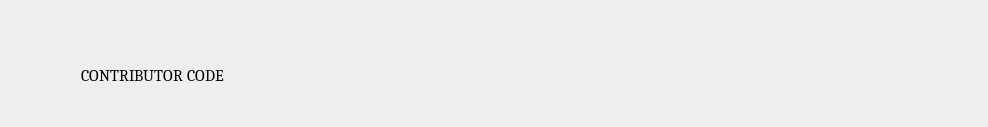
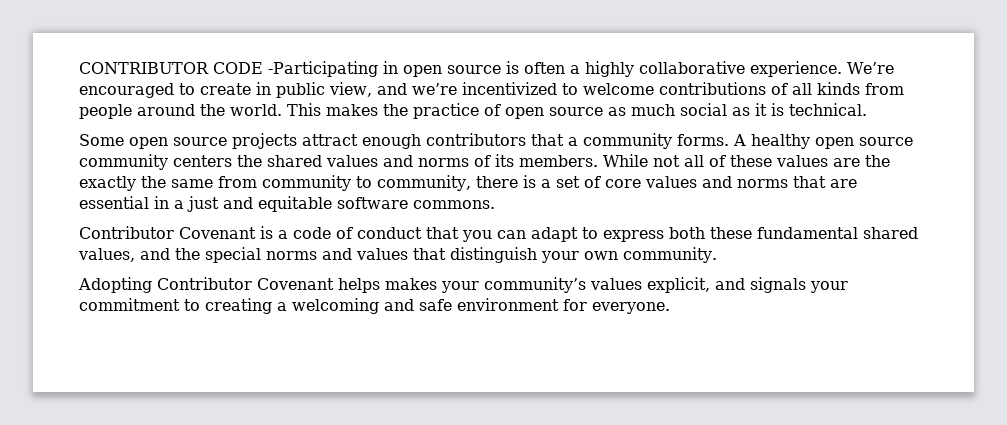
- CONTRIBUTOR CODE
+ CONTRIBUTOR CODE -Participating in open source is often a highly collaborative experience. We’re encouraged to create in public view, and we’re incentivized to welcome contributions of all kinds from people around the world. This makes the practice of open source as much social as it is technical.
+ Some open source projects attract enough contributors that a community forms. A healthy open source community centers the shared values and norms of its members. While not all of these values are the exactly the same from community to community, there is a set of core values and norms that are essential in a just and equitable software commons.
+ Contributor Covenant is a code of conduct that you can adapt to express both these fundamental shared values, and the special norms and values that distinguish your own community.
+ Adopting Contributor Covenant helps makes your community’s values explicit, and signals your commitment to creating a welcoming and safe environment for everyone.

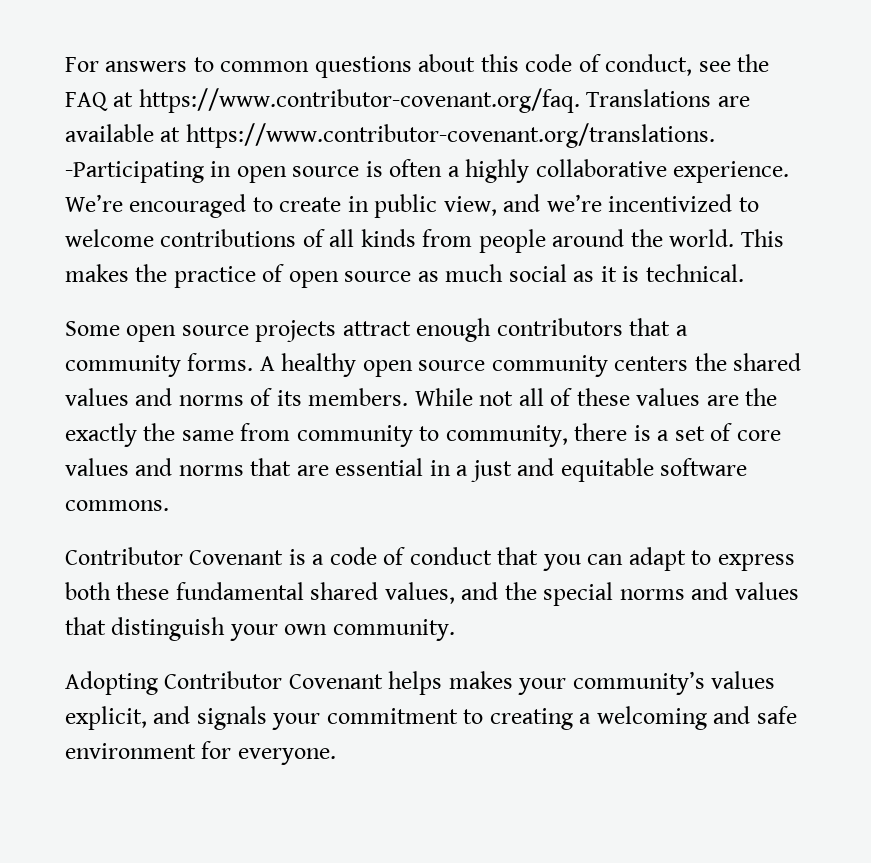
- CONTRIBUTOR CODE -Participating in open source is often a highly collaborative experience.
+ For answers to common questions about this code of conduct, see the FAQ at https://www.contributor-covenant.org/faq. Translations are available at https://www.contributor-covenant.org/translations. -Participating in open source is often a highly collaborative experience.

